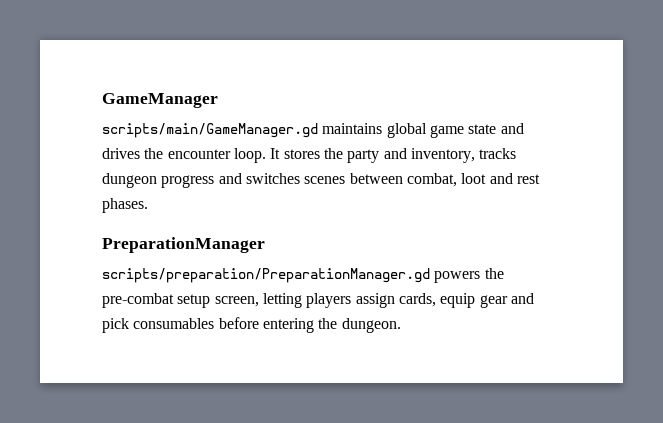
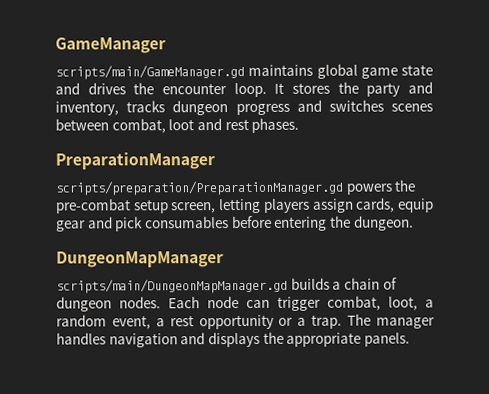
+ DungeonMapManager
+ scripts/main/DungeonMapManager.gd builds a chain of dungeon nodes. Each node can trigger combat, loot, a random event, a rest opportunity or a trap. The manager handles navigation and displays the appropriate panels.

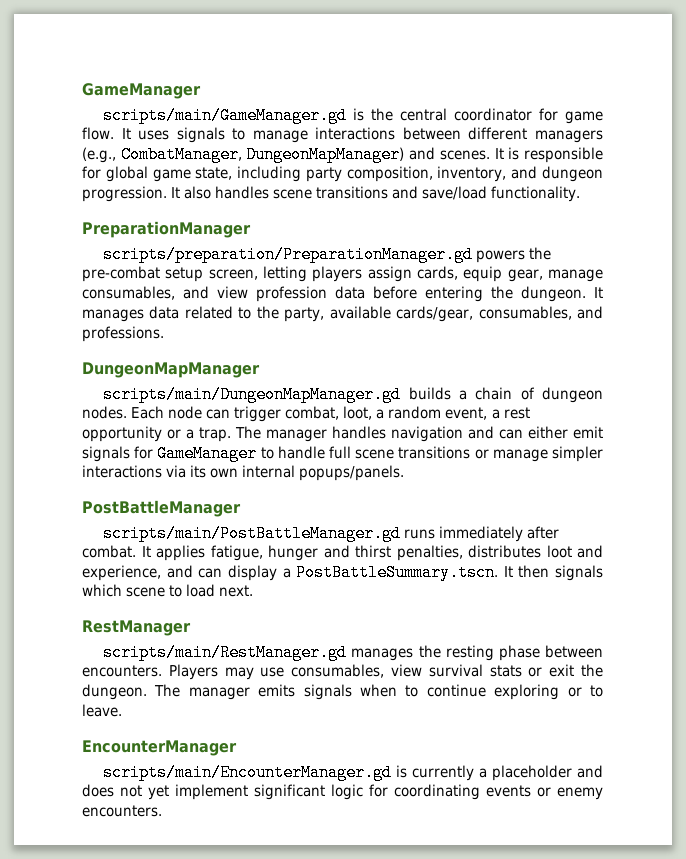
- scripts/main/GameManager.gd maintains global game state and drives the encounter loop. It stores the party and inventory, tracks dungeon progress and switches scenes between combat, loot and rest phases.
+ scripts/main/GameManager.gd is the central coordinator for game flow. It uses signals to manage interactions between different managers (e.g., CombatManager, DungeonMapManager) and scenes. It is responsible for global game state, including party composition, inventory, and dungeon progression. It also handles scene transitions and save/load functionality.
- scripts/preparation/PreparationManager.gd powers the pre-combat setup screen, letting players assign cards, equip gear and pick consumables before entering the dungeon.
+ scripts/preparation/PreparationManager.gd powers the pre-combat setup screen, letting players assign cards, equip gear, manage consumables, and view profession data before entering the dungeon. It manages data related to the party, available cards/gear, consumables, and professions.
- The manager handles navigation and displays the appropriate panels.
+ The manager handles navigation and can either emit signals for GameManager to handle full scene transitions or manage simpler interactions via its own internal popups/panels.
+ PostBattleManager
+ scripts/main/PostBattleManager.gd runs immediately after combat. It applies fatigue, hunger and thirst penalties, distributes loot and experience, and can display a PostBattleSummary.tscn. It then signals which scene to load next.
+ RestManager
+ scripts/main/RestManager.gd manages the resting phase between encounters. Players may use consumables, view survival stats or exit the dungeon. The manager emits signals when to continue exploring or to leave.
+ EncounterManager
+ scripts/main/EncounterManager.gd is currently a placeholder and does not yet implement significant logic for coordinating events or enemy encounters.

